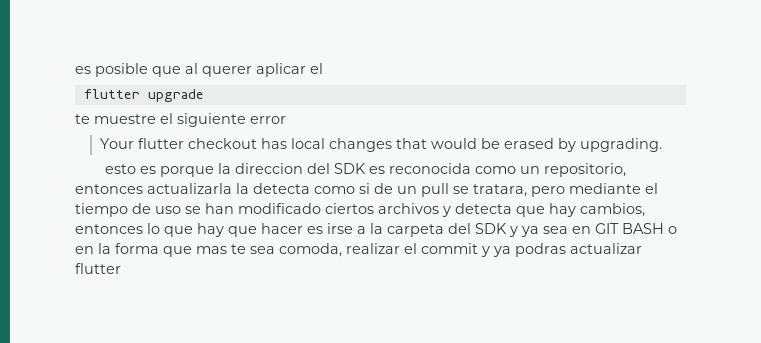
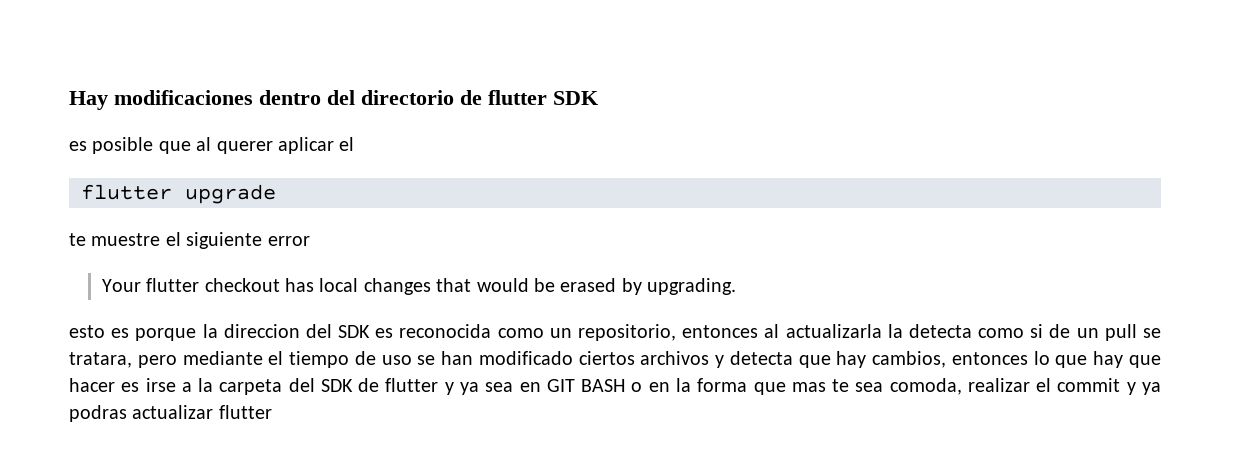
+ Hay modificaciones dentro del directorio de flutter SDK
- esto es porque la direccion del SDK es reconocida como un repositorio, entonces actualizarla la detecta como si de un pull se tratara, pero mediante el tiempo de uso se han modificado ciertos archivos y detecta que hay cambios, entonces lo que hay que hacer es irse a la carpeta del SDK y ya sea en GIT BASH o en la forma que mas te sea comoda, realizar el commit y ya podras actualizar flutter
+ esto es porque la direccion del SDK es reconocida como un repositorio, entonces al actualizarla la detecta como si de un pull se tratara, pero mediante el tiempo de uso se han modificado ciertos archivos y detecta que hay cambios, entonces lo que hay que hacer es irse a la carpeta del SDK de flutter y ya sea en GIT BASH o en la forma que mas te sea comoda, realizar el commit y ya podras actualizar flutter

